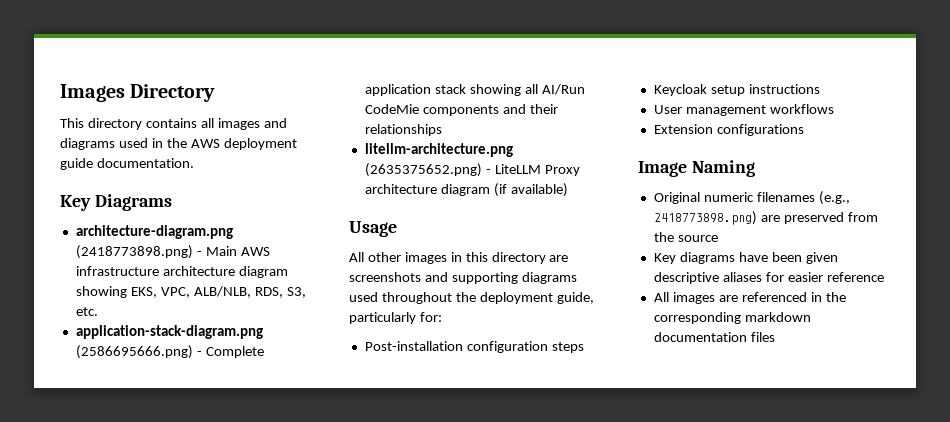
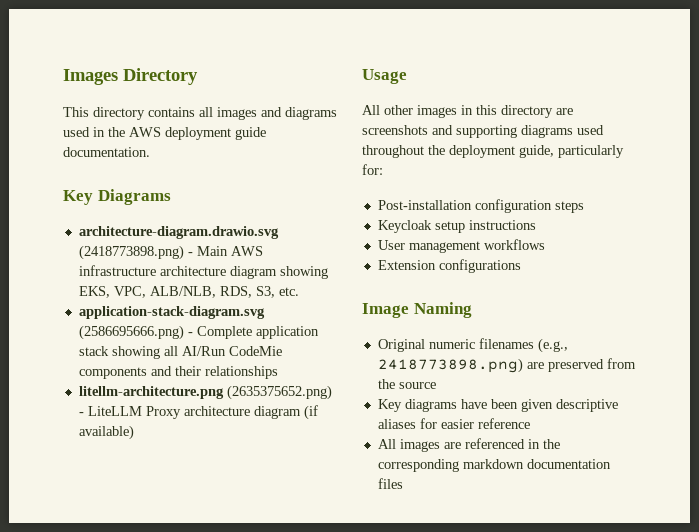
- architecture-diagram.png (2418773898.png) - Main AWS infrastructure architecture diagram showing EKS, VPC, ALB/NLB, RDS, S3, etc.
+ architecture-diagram.drawio.svg (2418773898.png) - Main AWS infrastructure architecture diagram showing EKS, VPC, ALB/NLB, RDS, S3, etc.
- application-stack-diagram.png (2586695666.png) - Complete application stack showing all AI/Run CodeMie components and their relationships
+ application-stack-diagram.svg (2586695666.png) - Complete application stack showing all AI/Run CodeMie components and their relationships

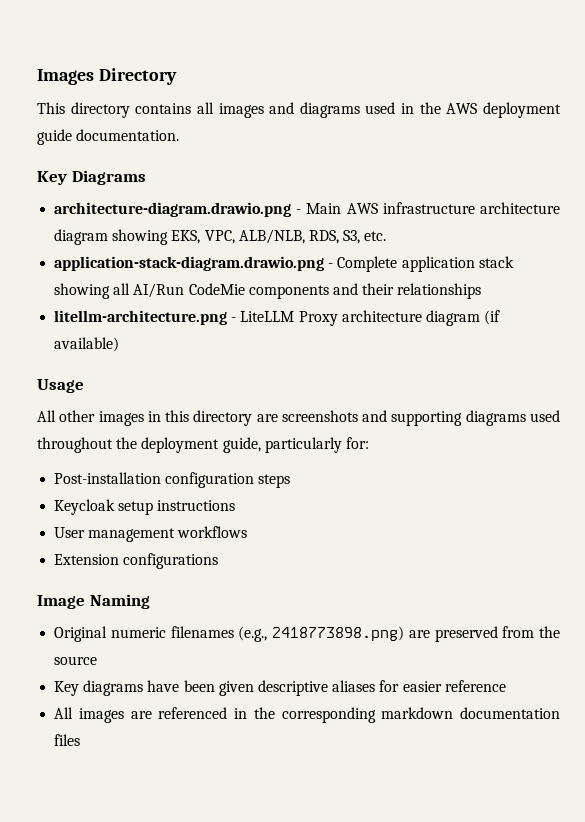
- architecture-diagram.drawio.svg (2418773898.png) - Main AWS infrastructure architecture diagram showing EKS, VPC, ALB/NLB, RDS, S3, etc.
+ architecture-diagram.drawio.png - Main AWS infrastructure architecture diagram showing EKS, VPC, ALB/NLB, RDS, S3, etc.
- application-stack-diagram.svg (2586695666.png) - Complete application stack showing all AI/Run CodeMie components and their relationships
+ application-stack-diagram.drawio.png - Complete application stack showing all AI/Run CodeMie components and their relationships
- litellm-architecture.png (2635375652.png) - LiteLLM Proxy architecture diagram (if available)
+ litellm-architecture.png - LiteLLM Proxy architecture diagram (if available)

